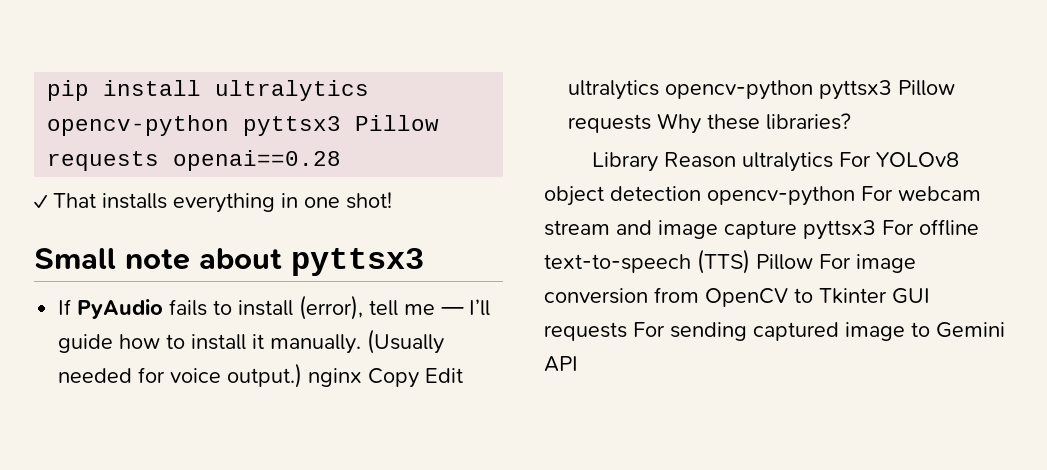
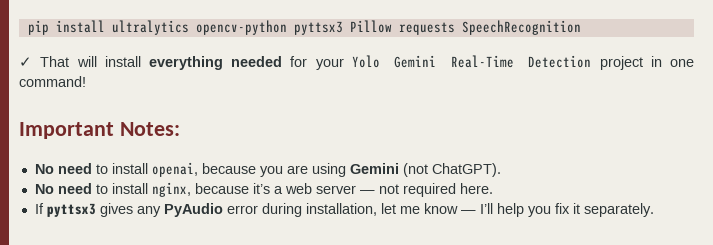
- pip install ultralytics opencv-python pyttsx3 Pillow requests openai==0.28
+ pip install ultralytics opencv-python pyttsx3 Pillow requests SpeechRecognition
- ✓ That installs everything in one shot!
- Small note about pyttsx3
- If PyAudio fails to install (error), tell me — I’ll guide how to install it manually. (Usually needed for voice output.) nginx Copy Edit ultralytics opencv-python pyttsx3 Pillow requests Why these libraries?
- Library Reason ultralytics For YOLOv8 object detection opencv-python For webcam stream and image capture pyttsx3 For offline text-to-speech (TTS) Pillow For image conversion from OpenCV to Tkinter GUI requests For sending captured image to Gemini API
+ ✓ That will install everything needed for your Yolo Gemini Real-Time Detection project in one command!
+ Important Notes:
+ No need to install openai, because you are using Gemini (not ChatGPT).
+ No need to install nginx, because it’s a web server — not required here.
+ If pyttsx3 gives any PyAudio error during installation, let me know — I’ll help you fix it separately.

